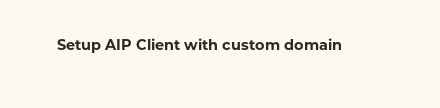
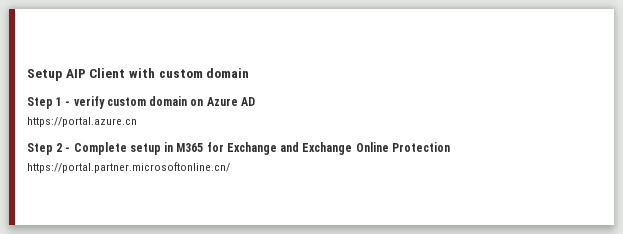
+ Step 1 - verify custom domain on Azure AD
+ https://portal.azure.cn
+ Step 2 - Complete setup in M365 for Exchange and Exchange Online Protection
+ https://portal.partner.microsoftonline.cn/

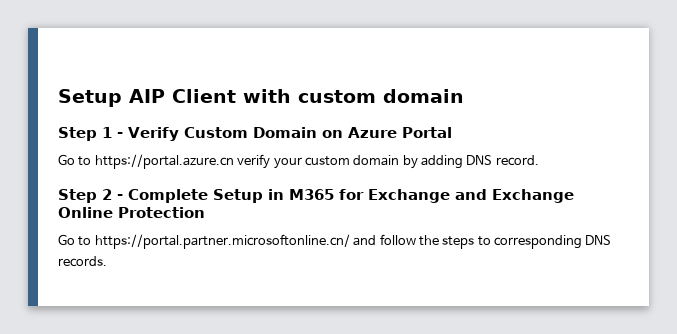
- Step 1 - verify custom domain on Azure AD
- https://portal.azure.cn
+ Step 1 - Verify Custom Domain on Azure Portal
+ Go to https://portal.azure.cn verify your custom domain by adding DNS record.
- Step 2 - Complete setup in M365 for Exchange and Exchange Online Protection
+ Step 2 - Complete Setup in M365 for Exchange and Exchange Online Protection
- https://portal.partner.microsoftonline.cn/
+ Go to https://portal.partner.microsoftonline.cn/ and follow the steps to corresponding DNS records.

